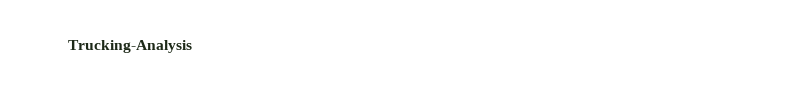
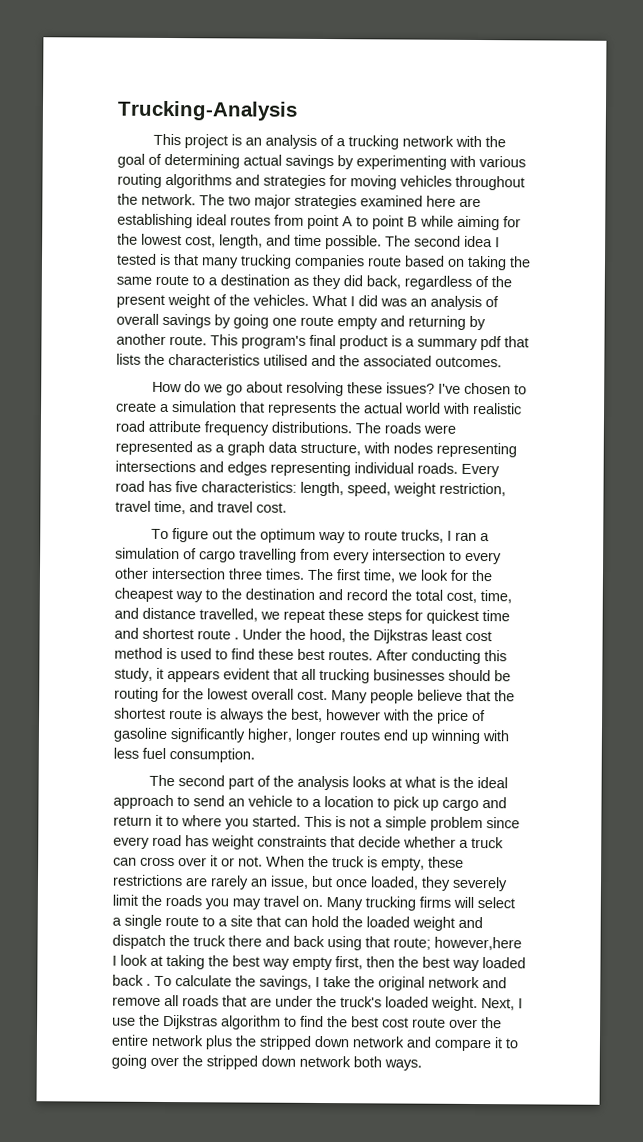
+ This project is an analysis of a trucking network with the goal of determining actual savings by experimenting with various routing algorithms and strategies for moving vehicles throughout the network. The two major strategies examined here are establishing ideal routes from point A to point B while aiming for the lowest cost, length, and time possible. The second idea I tested is that many trucking companies route based on taking the same route to a destination as they did back, regardless of the present weight of the vehicles. What I did was an analysis of overall savings by going one route empty and returning by another route. This program's final product is a summary pdf that lists the characteristics utilised and the associated outcomes.
+ How do we go about resolving these issues? I've chosen to create a simulation that represents the actual world with realistic road attribute frequency distributions. The roads were represented as a graph data structure, with nodes representing intersections and edges representing individual roads. Every road has five characteristics: length, speed, weight restriction, travel time, and travel cost.
+ To figure out the optimum way to route trucks, I ran a simulation of cargo travelling from every intersection to every other intersection three times. The first time, we look for the cheapest way to the destination and record the total cost, time, and distance travelled, we repeat these steps for quickest time and shortest route . Under the hood, the Dijkstras least cost method is used to find these best routes. After conducting this study, it appears evident that all trucking businesses should be routing for the lowest overall cost. Many people believe that the shortest route is always the best, however with the price of gasoline significantly higher, longer routes end up winning with less fuel consumption.
+ The second part of the analysis looks at what is the ideal approach to send an vehicle to a location to pick up cargo and return it to where you started. This is not a simple problem since every road has weight constraints that decide whether a truck can cross over it or not. When the truck is empty, these restrictions are rarely an issue, but once loaded, they severely limit the roads you may travel on. Many trucking firms will select a single route to a site that can hold the loaded weight and dispatch the truck there and back using that route; however,here I look at taking the best way empty first, then the best way loaded back . To calculate the savings, I take the original network and remove all roads that are under the truck's loaded weight. Next, I use the Dijkstras algorithm to find the best cost route over the entire network plus the stripped down network and compare it to going over the stripped down network both ways.

